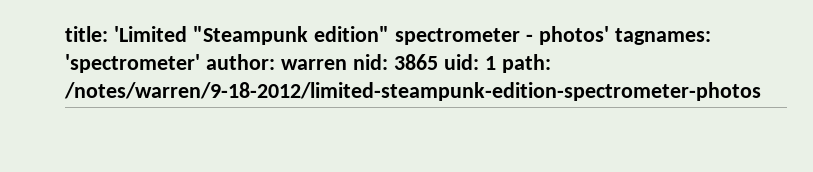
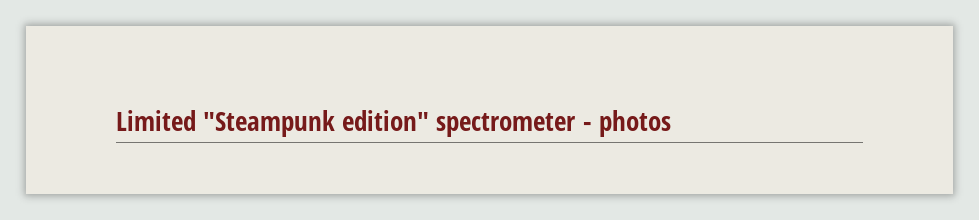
- title: 'Limited "Steampunk edition" spectrometer - photos' tagnames: 'spectrometer' author: warren nid: 3865 uid: 1 path: /notes/warren/9-18-2012/limited-steampunk-edition-spectrometer-photos
+ Limited "Steampunk edition" spectrometer - photos

